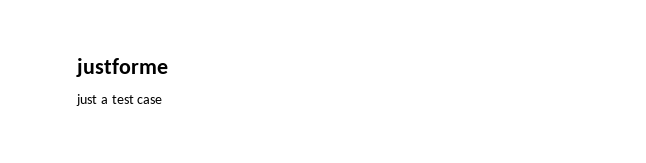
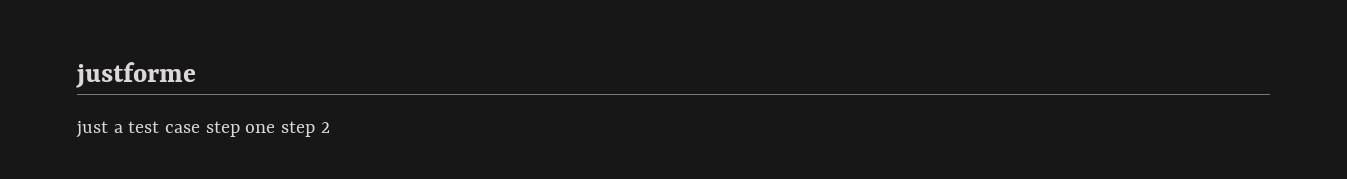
- just a test case
+ just a test case step one step 2

